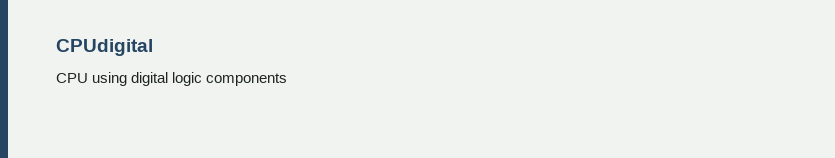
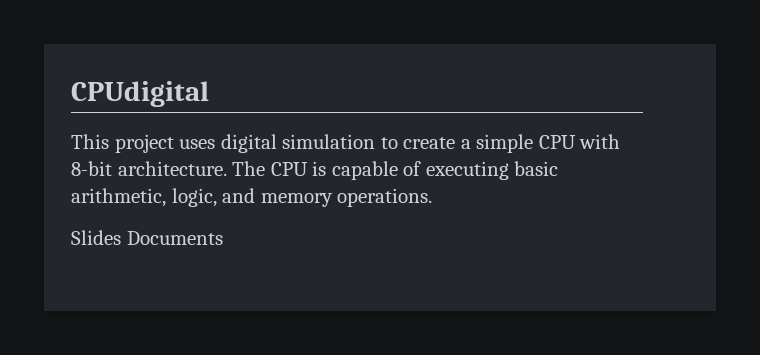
- CPU using digital logic components
+ This project uses digital simulation to create a simple CPU with 8-bit architecture. The CPU is capable of executing basic arithmetic, logic, and memory operations.
+ Slides Documents

